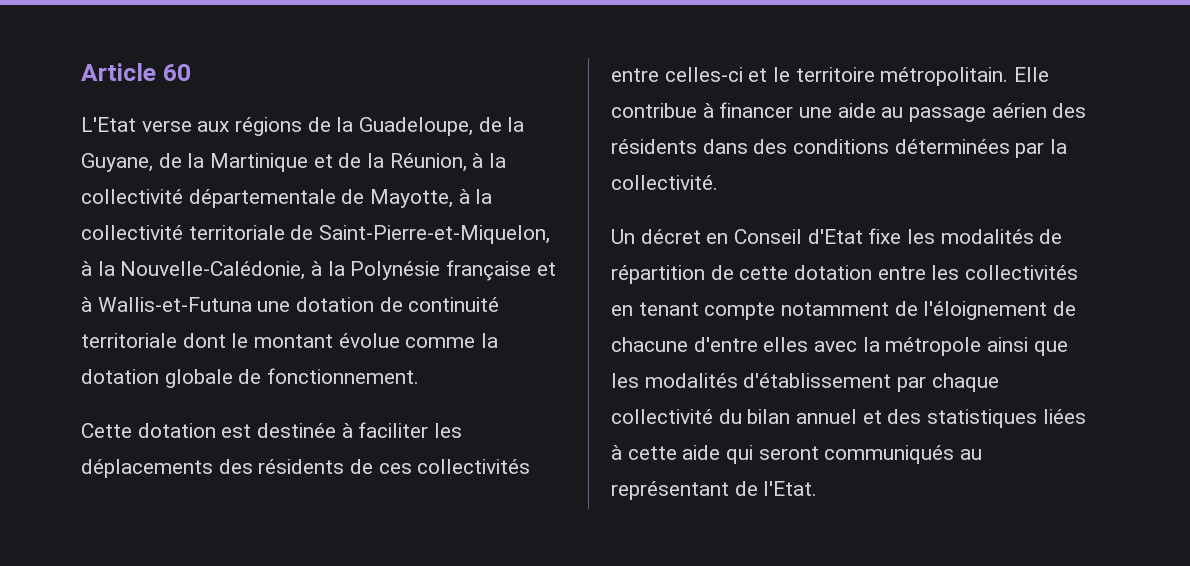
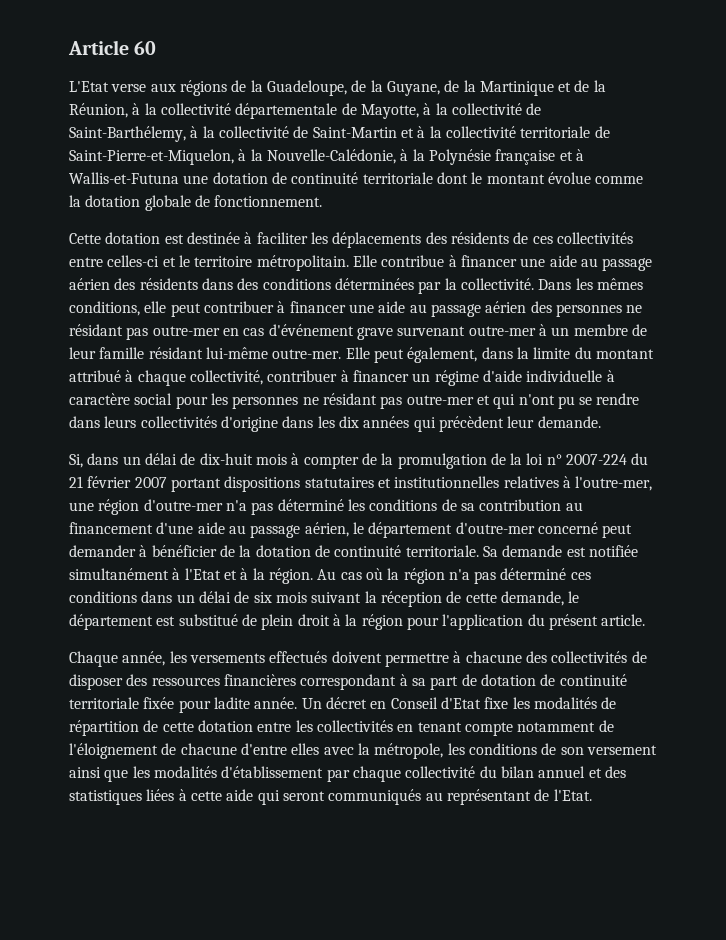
- L'Etat verse aux régions de la Guadeloupe, de la Guyane, de la Martinique et de la Réunion, à la collectivité départementale de Mayotte, à la collectivité territoriale de Saint-Pierre-et-Miquelon, à la Nouvelle-Calédonie, à la Polynésie française et à Wallis-et-Futuna une dotation de continuité territoriale dont le montant évolue comme la dotation globale de fonctionnement.
+ L'Etat verse aux régions de la Guadeloupe, de la Guyane, de la Martinique et de la Réunion, à la collectivité départementale de Mayotte, à la collectivité de Saint-Barthélemy, à la collectivité de Saint-Martin et à la collectivité territoriale de Saint-Pierre-et-Miquelon, à la Nouvelle-Calédonie, à la Polynésie française et à Wallis-et-Futuna une dotation de continuité territoriale dont le montant évolue comme la dotation globale de fonctionnement.
- Elle contribue à financer une aide au passage aérien des résidents dans des conditions déterminées par la collectivité.
- Un décret en Conseil d'Etat fixe les modalités de répartition de cette dotation entre les collectivités en tenant compte notamment de l'éloignement de chacune d'entre elles avec la métropole ainsi que les modalités d'établissement par chaque collectivité du bilan annuel et des statistiques liées à cette aide qui seront communiqués au représentant de l'Etat.
+ Elle contribue à financer une aide au passage aérien des résidents dans des conditions déterminées par la collectivité. Dans les mêmes conditions, elle peut contribuer à financer une aide au passage aérien des personnes ne résidant pas outre-mer en cas d'événement grave survenant outre-mer à un membre de leur famille résidant lui-même outre-mer. Elle peut également, dans la limite du montant attribué à chaque collectivité, contribuer à financer un régime d'aide individuelle à caractère social pour les personnes ne résidant pas outre-mer et qui n'ont pu se rendre dans leurs collectivités d'origine dans les dix années qui précèdent leur demande.
+ Si, dans un délai de dix-huit mois à compter de la promulgation de la loi n° 2007-224 du 21 février 2007 portant dispositions statutaires et institutionnelles relatives à l'outre-mer, une région d'outre-mer n'a pas déterminé les conditions de sa contribution au financement d'une aide au passage aérien, le département d'outre-mer concerné peut demander à bénéficier de la dotation de continuité territoriale. Sa demande est notifiée simultanément à l'Etat et à la région. Au cas où la région n'a pas déterminé ces conditions dans un délai de six mois suivant la réception de cette demande, le département est substitué de plein droit à la région pour l'application du présent article.
+ Chaque année, les versements effectués doivent permettre à chacune des collectivités de disposer des ressources financières correspondant à sa part de dotation de continuité territoriale fixée pour ladite année. Un décret en Conseil d'Etat fixe les modalités de répartition de cette dotation entre les collectivités en tenant compte notamment de l'éloignement de chacune d'entre elles avec la métropole, les conditions de son versement ainsi que les modalités d'établissement par chaque collectivité du bilan annuel et des statistiques liées à cette aide qui seront communiqués au représentant de l'Etat.

